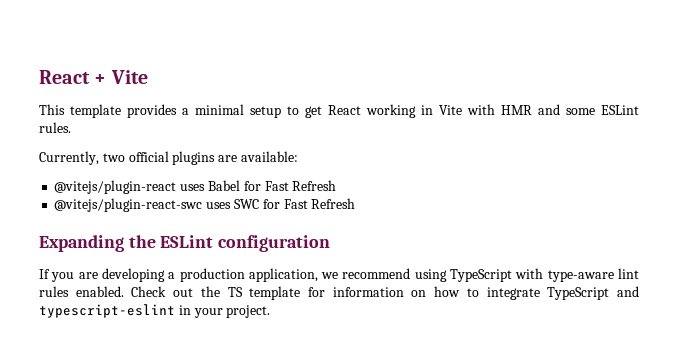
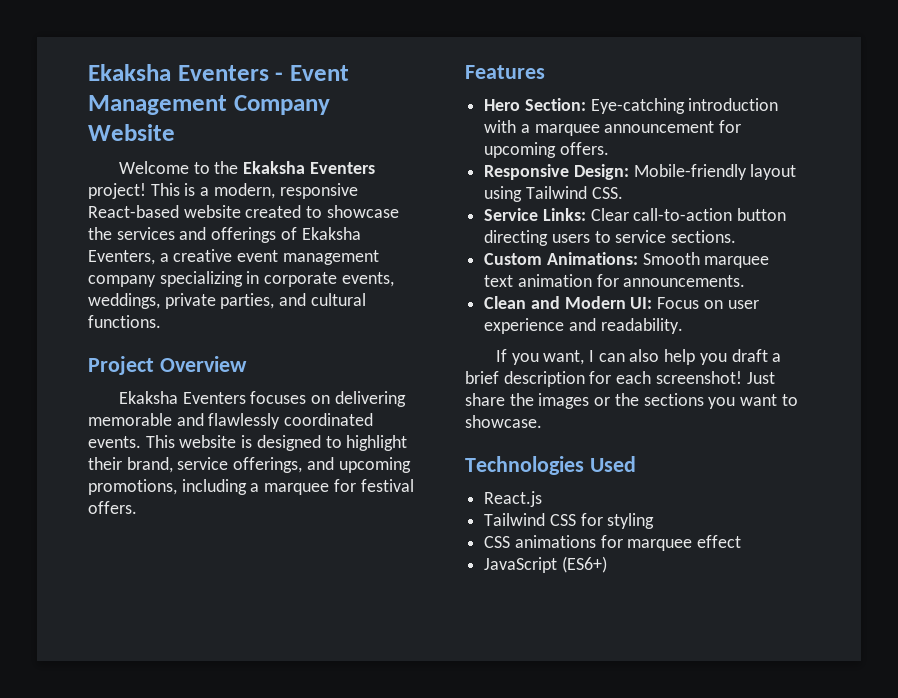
- React + Vite
- This template provides a minimal setup to get React working in Vite with HMR and some ESLint rules.
- Currently, two official plugins are available:
- @vitejs/plugin-react uses Babel for Fast Refresh
- @vitejs/plugin-react-swc uses SWC for Fast Refresh
- Expanding the ESLint configuration
- If you are developing a production application, we recommend using TypeScript with type-aware lint rules enabled. Check out the TS template for information on how to integrate TypeScript and typescript-eslint in your project.
+ Ekaksha Eventers - Event Management Company Website
+ Welcome to the Ekaksha Eventers project! This is a modern, responsive React-based website created to showcase the services and offerings of Ekaksha Eventers, a creative event management company specializing in corporate events, weddings, private parties, and cultural functions.
+ Project Overview
+ Ekaksha Eventers focuses on delivering memorable and flawlessly coordinated events. This website is designed to highlight their brand, service offerings, and upcoming promotions, including a marquee for festival offers.
+ Features
+ Hero Section: Eye-catching introduction with a marquee announcement for upcoming offers.
+ Responsive Design: Mobile-friendly layout using Tailwind CSS.
+ Service Links: Clear call-to-action button directing users to service sections.
+ Custom Animations: Smooth marquee text animation for announcements.
+ Clean and Modern UI: Focus on user experience and readability.
+ If you want, I can also help you draft a brief description for each screenshot! Just share the images or the sections you want to showcase.
+ Technologies Used
+ React.js
+ Tailwind CSS for styling
+ CSS animations for marquee effect
+ JavaScript (ES6+)

